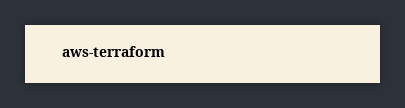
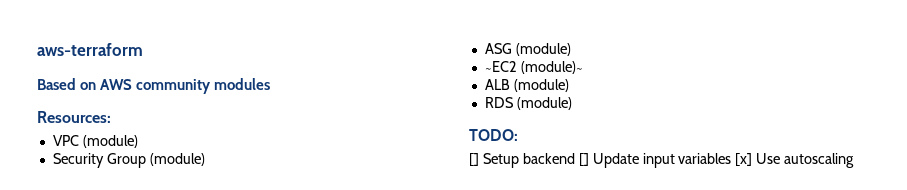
+ Based on AWS community modules
+ Resources:
+ VPC (module)
+ Security Group (module)
+ ASG (module)
+ ~EC2 (module)~
+ ALB (module)
+ RDS (module)
+ TODO:
+ [] Setup backend [] Update input variables [x] Use autoscaling

